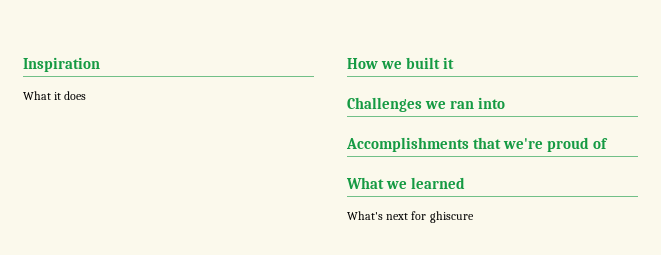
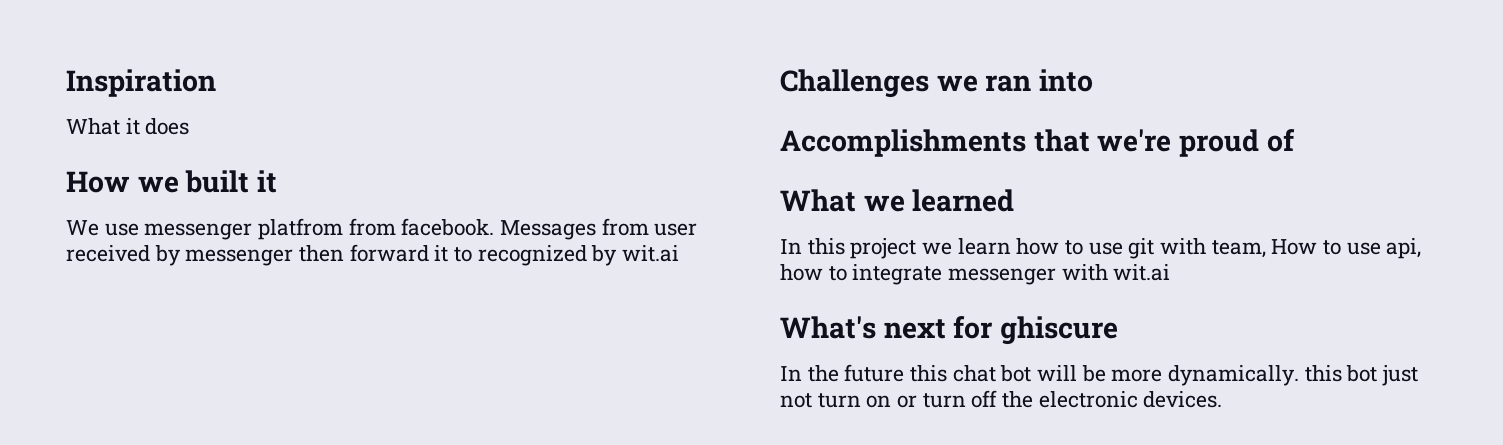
+ We use messenger platfrom from facebook. Messages from user received by messenger then forward it to recognized by wit.ai
+ In this project we learn how to use git with team, How to use api, how to integrate messenger with wit.ai
  What's next for ghiscure
+ In the future this chat bot will be more dynamically. this bot just not turn on or turn off the electronic devices.

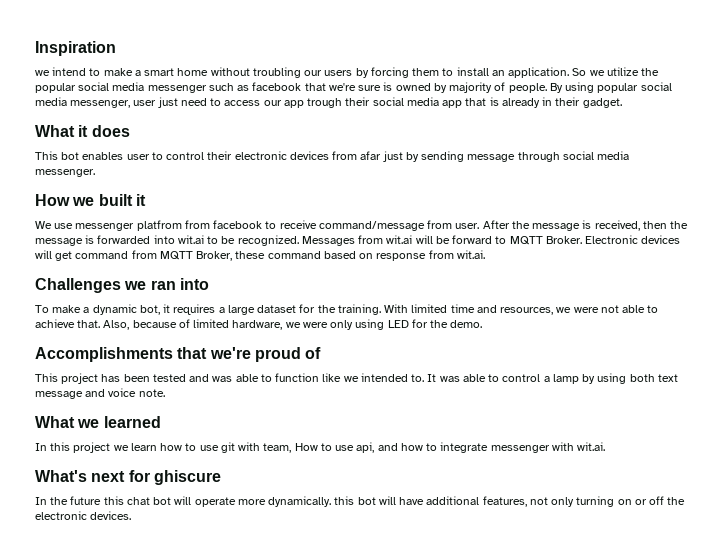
+ we intend to make a smart home without troubling our users by forcing them to install an application. So we utilize the popular social media messenger such as facebook that we're sure is owned by majority of people. By using popular social media messenger, user just need to access our app trough their social media app that is already in their gadget.
  What it does
+ This bot enables user to control their electronic devices from afar just by sending message through social media messenger.
- We use messenger platfrom from facebook. Messages from user received by messenger then forward it to recognized by wit.ai
+ We use messenger platfrom from facebook to receive command/message from user. After the message is received, then the message is forwarded into wit.ai to be recognized. Messages from wit.ai will be forward to MQTT Broker. Electronic devices will get command from MQTT Broker, these command based on response from wit.ai.
  Challenges we ran into
+ To make a dynamic bot, it requires a large dataset for the training. With limited time and resources, we were not able to achieve that. Also, because of limited hardware, we were only using LED for the demo.
+ This project has been tested and was able to function like we intended to. It was able to control a lamp by using both text message and voice note.
- In this project we learn how to use git with team, How to use api, how to integrate messenger with wit.ai
+ In this project we learn how to use git with team, How to use api, and how to integrate messenger with wit.ai.
- In the future this chat bot will be more dynamically. this bot just not turn on or turn off the electronic devices.
+ In the future this chat bot will operate more dynamically. this bot will have additional features, not only turning on or off the electronic devices.

